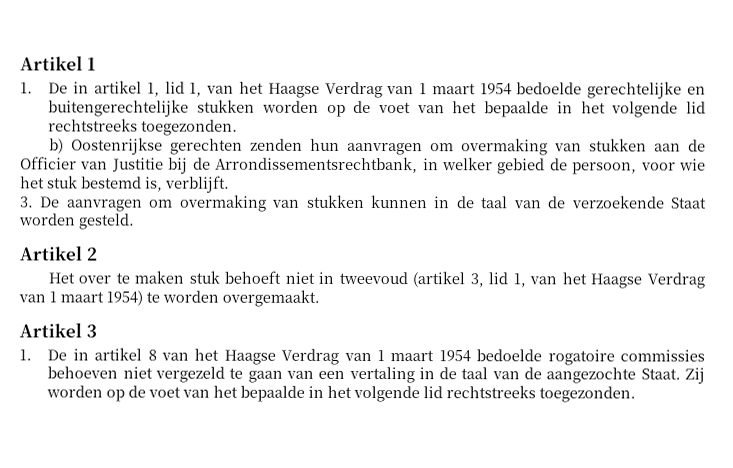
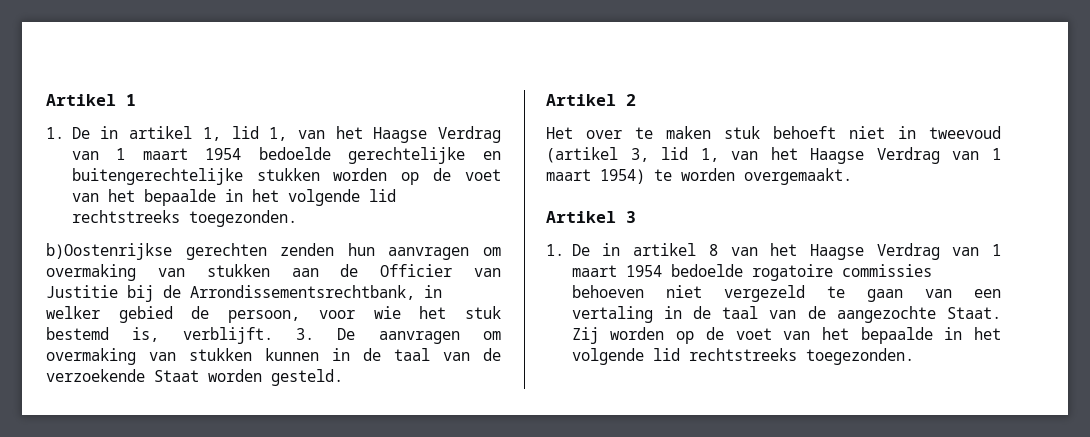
- b) Oostenrijkse gerechten zenden hun aanvragen om overmaking van stukken aan de Officier van Justitie bij de Arrondissementsrechtbank, in welker gebied de persoon, voor wie het stuk bestemd is, verblijft.
- 3. De aanvragen om overmaking van stukken kunnen in de taal van de verzoekende Staat worden gesteld.
+ b)Oostenrijkse gerechten zenden hun aanvragen om overmaking van stukken aan de Officier van Justitie bij de Arrondissementsrechtbank, in welker gebied de persoon, voor wie het stuk bestemd is, verblijft. 3. De aanvragen om overmaking van stukken kunnen in de taal van de verzoekende Staat worden gesteld.

